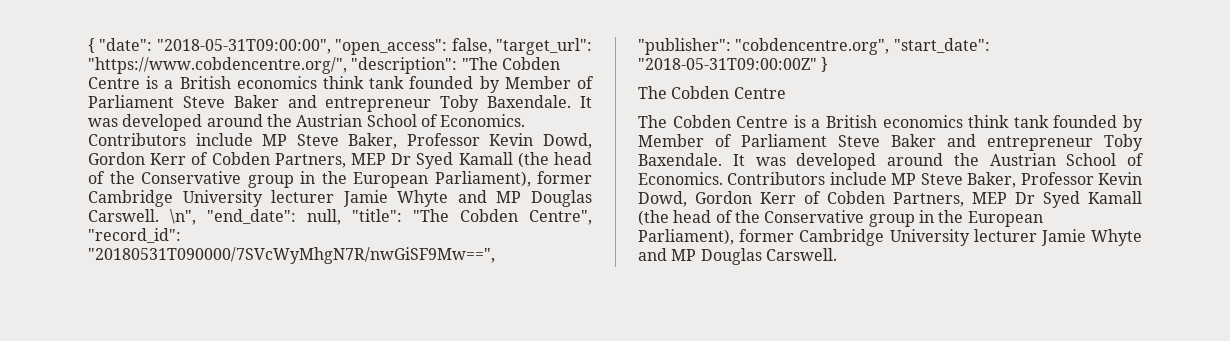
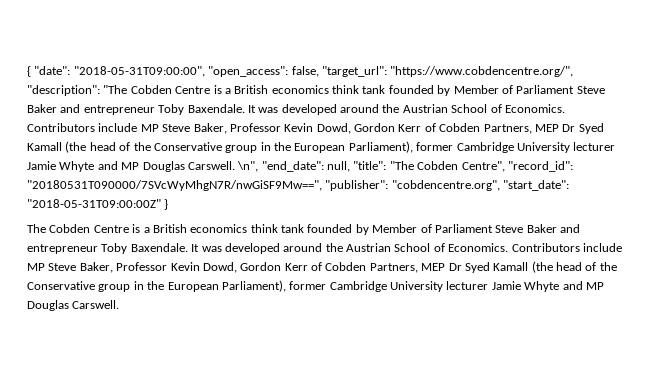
  \n", "end_date": null, "title": "The Cobden Centre", "record_id": "20180531T090000/7SVcWyMhgN7R/nwGiSF9Mw==", "publisher": "cobdencentre.org", "start_date": "2018-05-31T09:00:00Z" }
- The Cobden Centre

